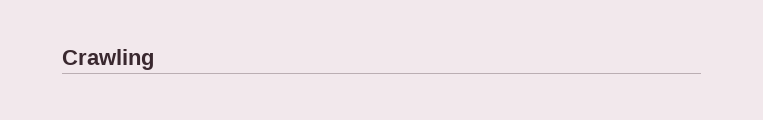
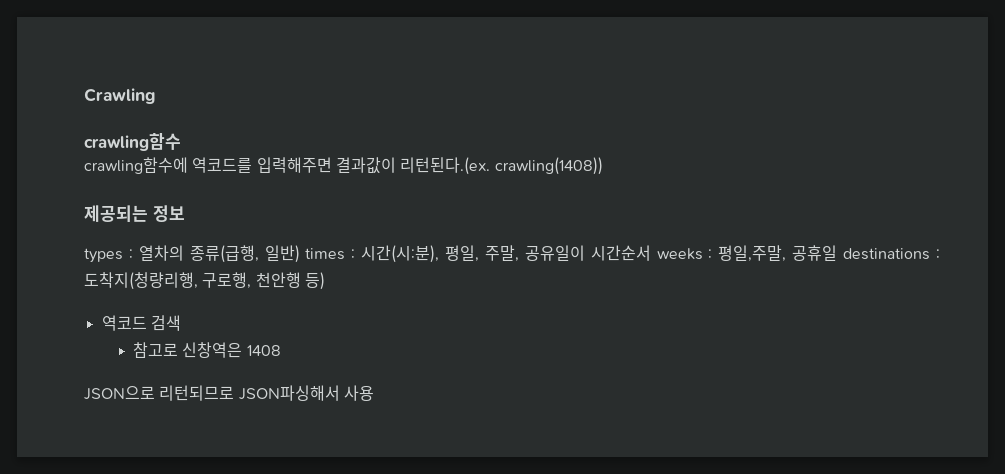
+ crawling함수
+ crawling함수에 역코드를 입력해주면 결과값이 리턴된다.(ex. crawling(1408))
+ 제공되는 정보
+ types : 열차의 종류(급행, 일반) times : 시간(시:분), 평일, 주말, 공유일이 시간순서 weeks : 평일,주말, 공휴일 destinations : 도착지(청량리행, 구로행, 천안행 등)
+ 역코드 검색
+ 참고로 신창역은 1408
+ JSON으로 리턴되므로 JSON파싱해서 사용

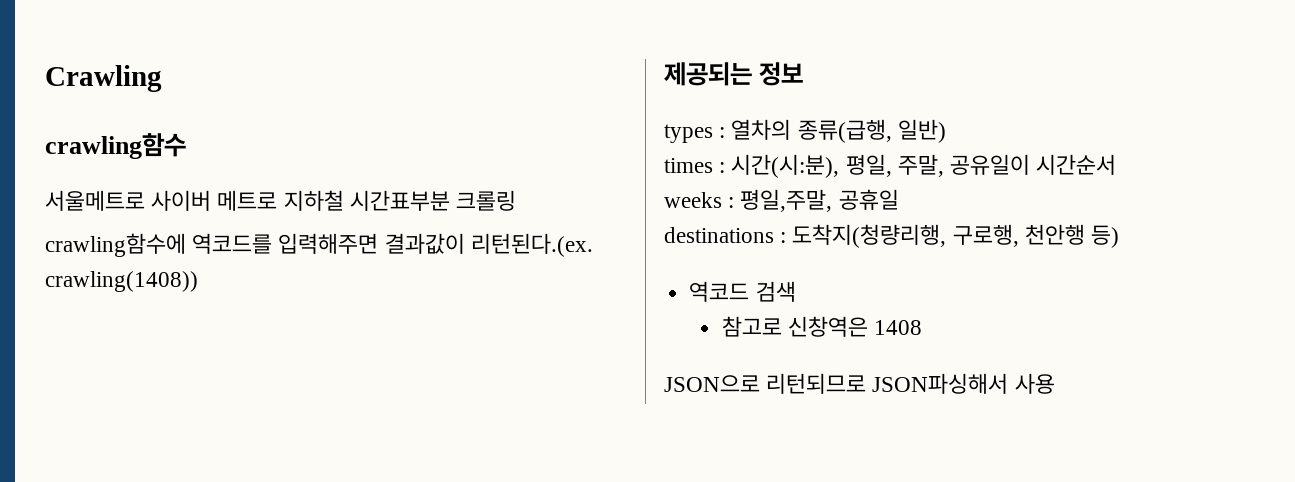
+ 서울메트로 사이버 메트로 지하철 시간표부분 크롤링
- types : 열차의 종류(급행, 일반) times : 시간(시:분), 평일, 주말, 공유일이 시간순서 weeks : 평일,주말, 공휴일 destinations : 도착지(청량리행, 구로행, 천안행 등)
+ types : 열차의 종류(급행, 일반)
+ times : 시간(시:분), 평일, 주말, 공유일이 시간순서
+ weeks : 평일,주말, 공휴일
+ destinations : 도착지(청량리행, 구로행, 천안행 등)

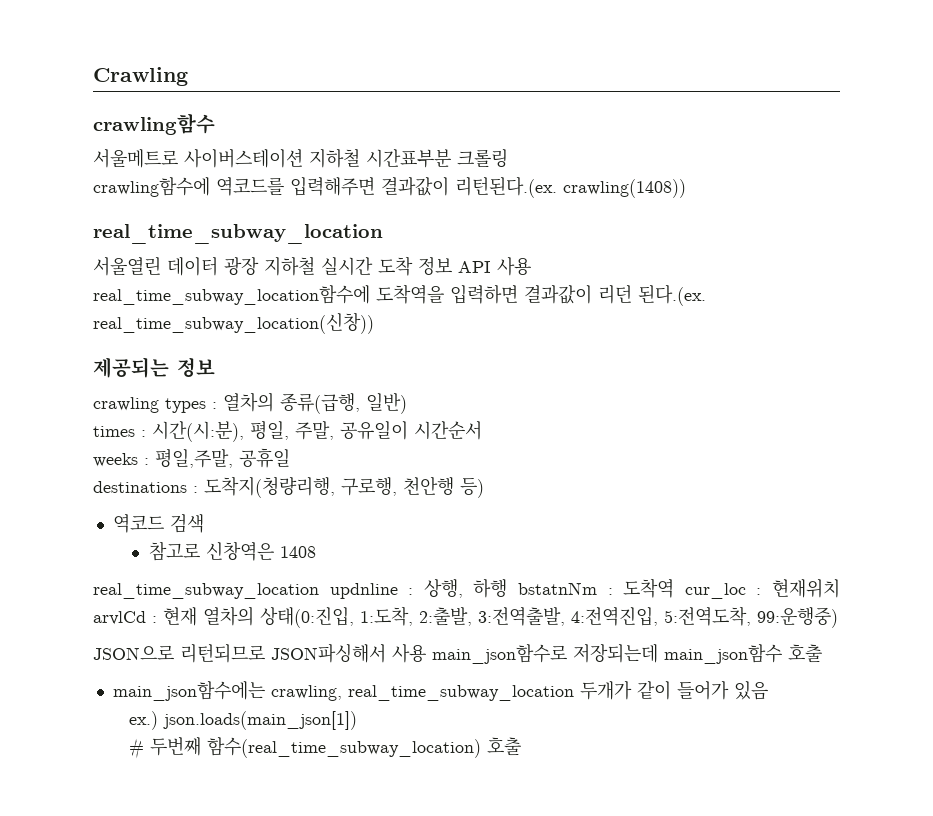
- 서울메트로 사이버 메트로 지하철 시간표부분 크롤링
+ 서울메트로 사이버스테이션 지하철 시간표부분 크롤링
  crawling함수에 역코드를 입력해주면 결과값이 리턴된다.(ex. crawling(1408))
+ real_time_subway_location
+ 서울열린 데이터 광장 지하철 실시간 도착 정보 API 사용
+ real_time_subway_location함수에 도착역을 입력하면 결과값이 리던 된다.(ex. real_time_subway_location(신창))
- types : 열차의 종류(급행, 일반)
+ crawling types : 열차의 종류(급행, 일반)
- JSON으로 리턴되므로 JSON파싱해서 사용
+ real_time_subway_location updnline : 상행, 하행 bstatnNm : 도착역 cur_loc : 현재위치 arvlCd : 현재 열차의 상태(0:진입, 1:도착, 2:출발, 3:전역출발, 4:전역진입, 5:전역도착, 99:운행중)
+ JSON으로 리턴되므로 JSON파싱해서 사용 main_json함수로 저장되는데 main_json함수 호출
+ main_json함수에는 crawling, real_time_subway_location 두개가 같이 들어가 있음
+ ex.) json.loads(main_json[1])
+ # 두번째 함수(real_time_subway_location) 호출

